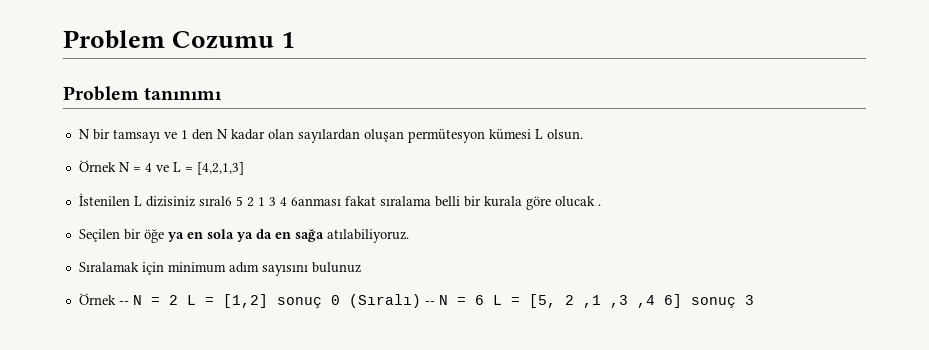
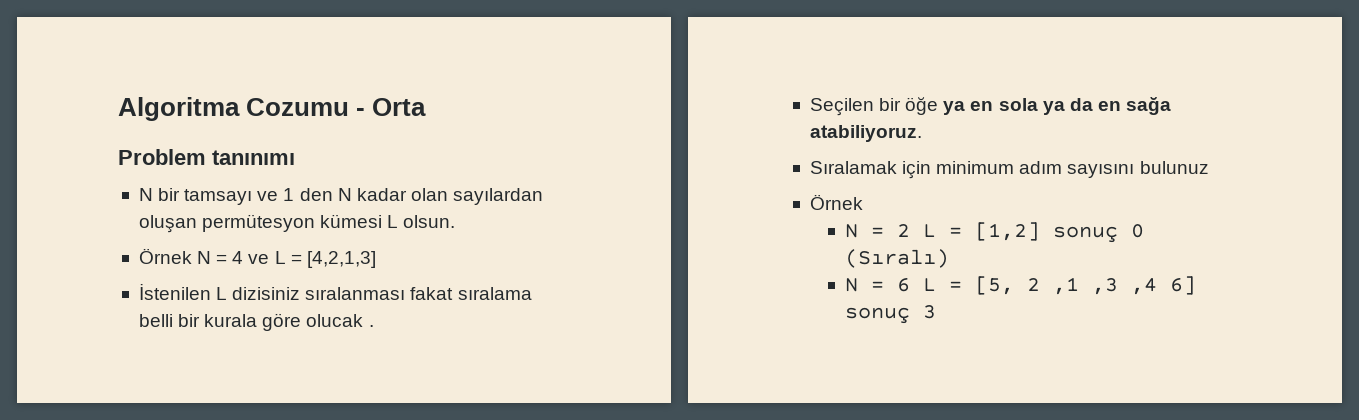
- Problem Cozumu 1
+ Algoritma Cozumu - Orta
- İstenilen L dizisiniz sıral6 5 2 1 3 4 6anması fakat sıralama belli bir kurala göre olucak .
+ İstenilen L dizisiniz sıralanması fakat sıralama belli bir kurala göre olucak .
- Seçilen bir öğe ya en sola ya da en sağa atılabiliyoruz.
+ Seçilen bir öğe ya en sola ya da en sağa atabiliyoruz.
  Sıralamak için minimum adım sayısını bulunuz
- Örnek -- N = 2 L = [1,2] sonuç 0 (Sıralı) -- N = 6 L = [5, 2 ,1 ,3 ,4 6] sonuç 3
+ Örnek
+ N = 2 L = [1,2] sonuç 0 (Sıralı)
+ N = 6 L = [5, 2 ,1 ,3 ,4 6] sonuç 3

